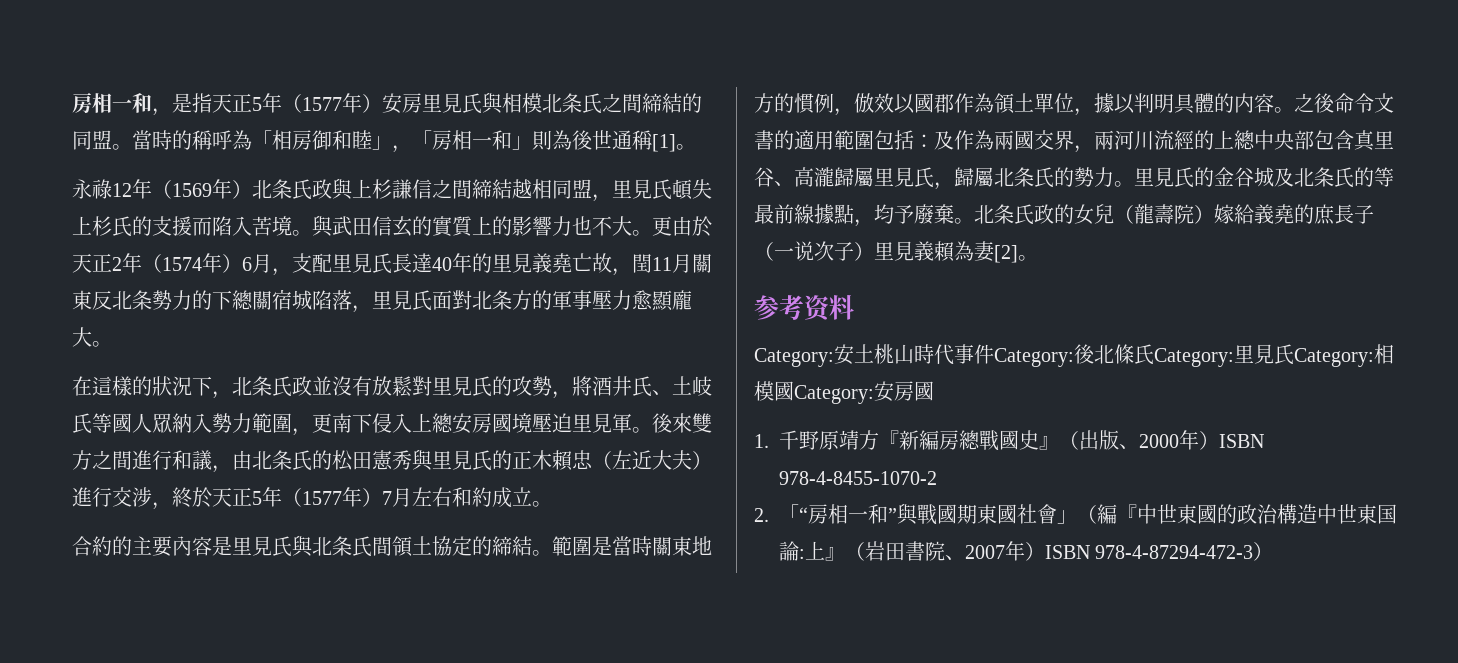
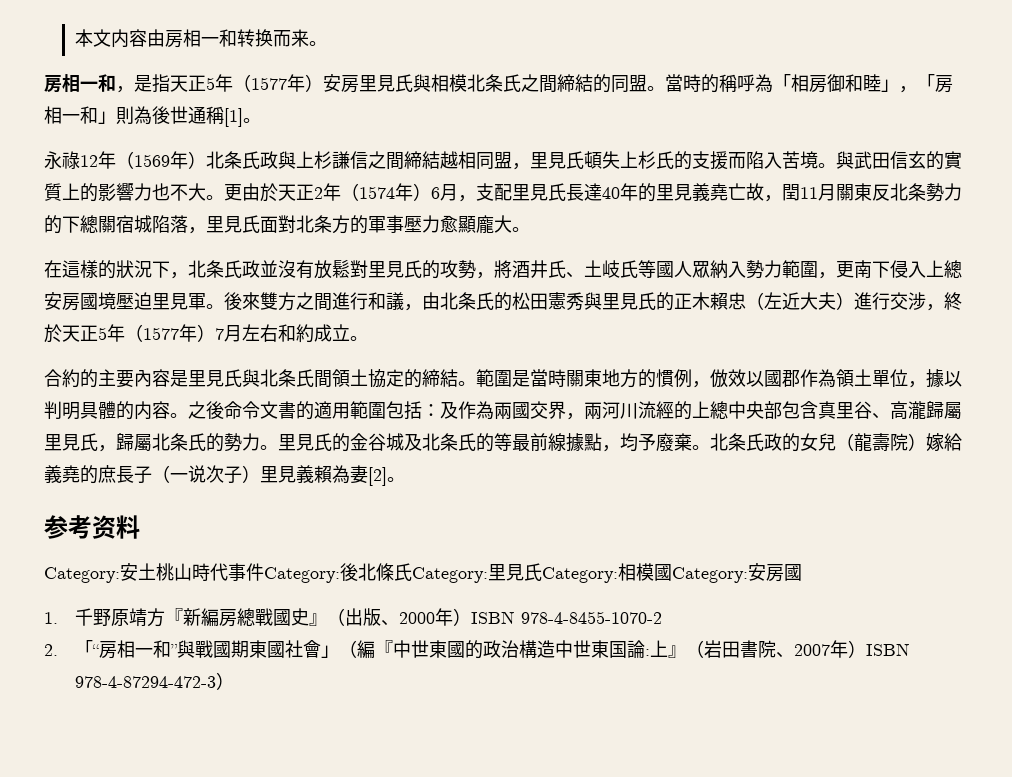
+ 本文内容由房相一和转换而来。

